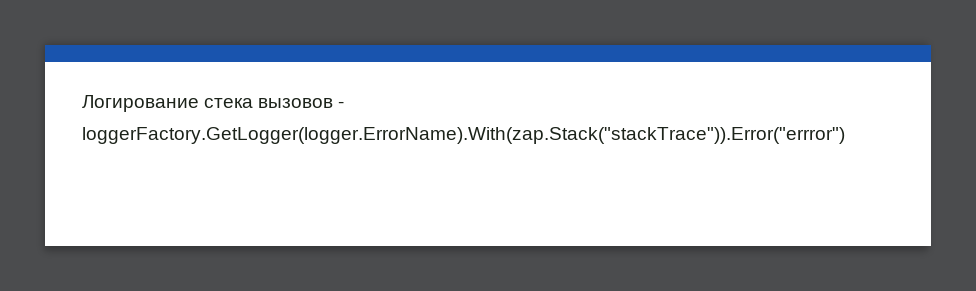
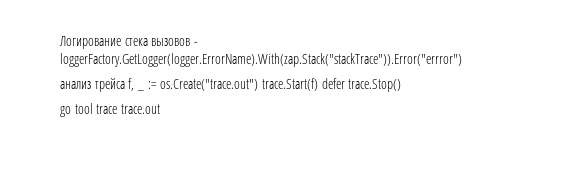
+ анализ трейса f, _ := os.Create("trace.out") trace.Start(f) defer trace.Stop()
+ go tool trace trace.out

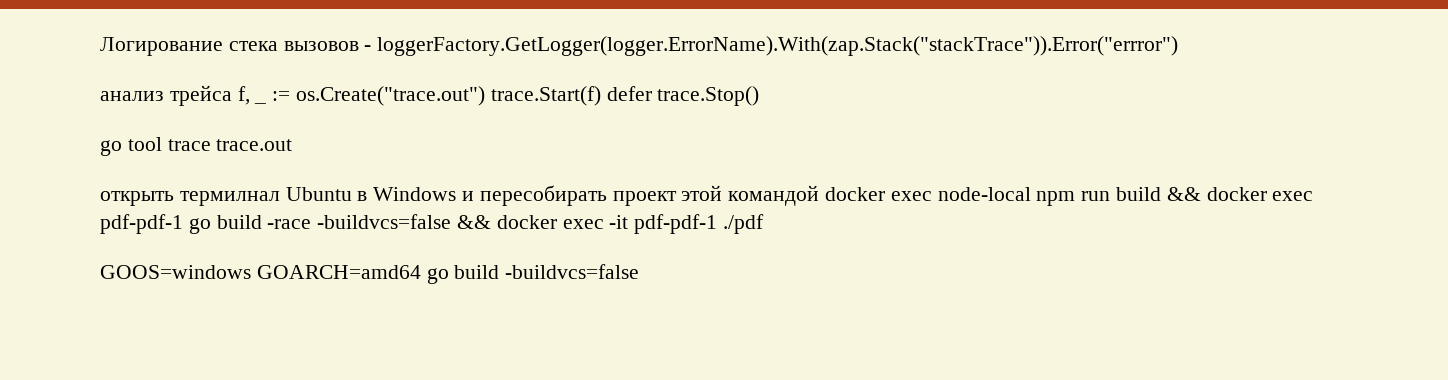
+ открыть термилнал Ubuntu в Windows и пересобирать проект этой командой docker exec node-local npm run build && docker exec pdf-pdf-1 go build -race -buildvcs=false && docker exec -it pdf-pdf-1 ./pdf
+ GOOS=windows GOARCH=amd64 go build -buildvcs=false

